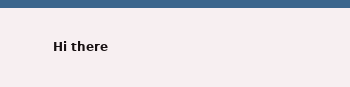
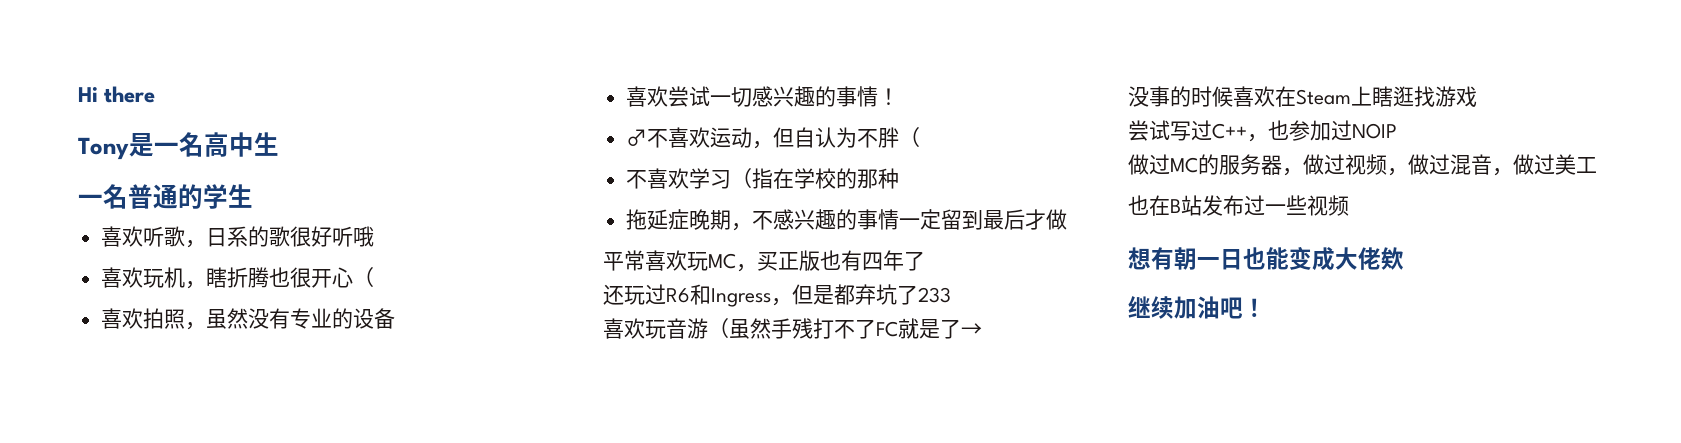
+ Tony是一名高中生
+ 一名普通的学生
+ 喜欢听歌，日系的歌很好听哦
+ 喜欢玩机，瞎折腾也很开心（
+ 喜欢拍照，虽然没有专业的设备
+ 喜欢尝试一切感兴趣的事情！
+ ♂不喜欢运动，但自认为不胖（
+ 不喜欢学习（指在学校的那种
+ 拖延症晚期，不感兴趣的事情一定留到最后才做
+ 平常喜欢玩MC，买正版也有四年了
+ 还玩过R6和Ingress，但是都弃坑了233
+ 喜欢玩音游（虽然手残打不了FC就是了→
+ 没事的时候喜欢在Steam上瞎逛找游戏
+ 尝试写过C++，也参加过NOIP
+ 做过MC的服务器，做过视频，做过混音，做过美工
+ 也在B站发布过一些视频
+ 想有朝一日也能变成大佬欸
+ 继续加油吧！

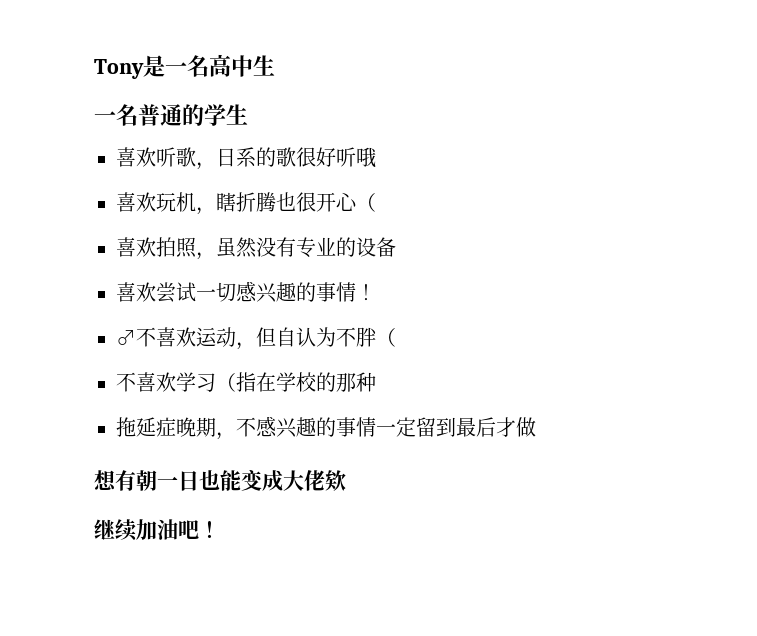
- Hi there
- 平常喜欢玩MC，买正版也有四年了
- 还玩过R6和Ingress，但是都弃坑了233
- 喜欢玩音游（虽然手残打不了FC就是了→
- 没事的时候喜欢在Steam上瞎逛找游戏
- 尝试写过C++，也参加过NOIP
- 做过MC的服务器，做过视频，做过混音，做过美工
- 也在B站发布过一些视频

